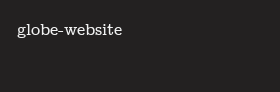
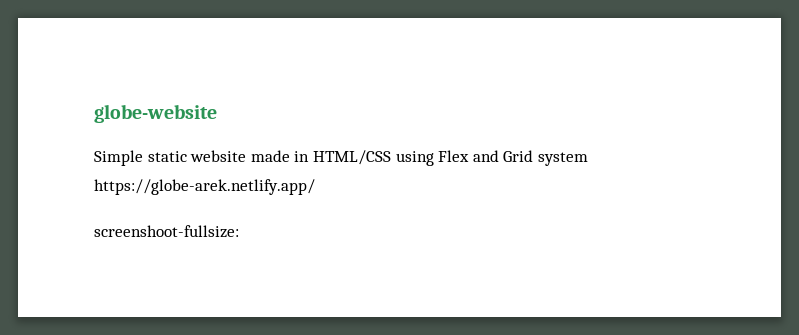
+ Simple static website made in HTML/CSS using Flex and Grid system https://globe-arek.netlify.app/
+ screenshoot-fullsize:

